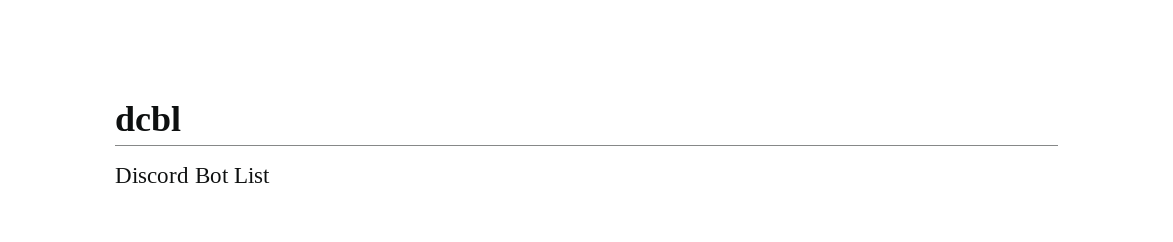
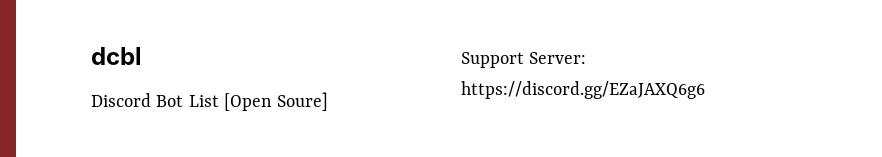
- Discord Bot List
+ Discord Bot List [Open Soure]
+ Support Server: https://discord.gg/EZaJAXQ6g6

